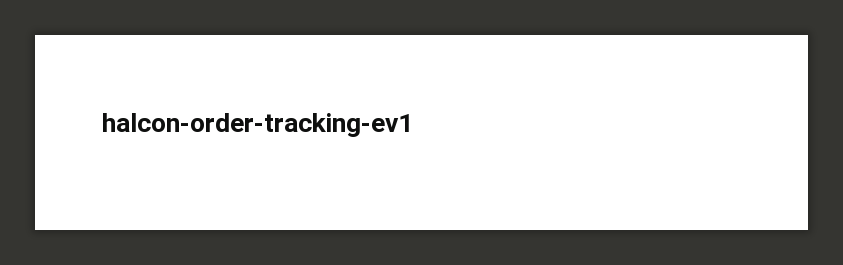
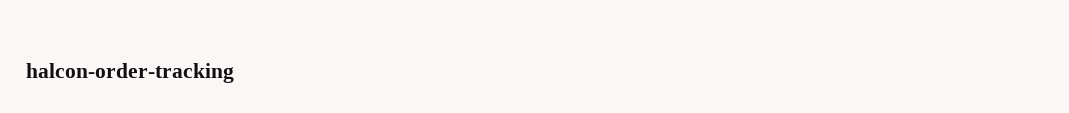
- halcon-order-tracking-ev1
+ halcon-order-tracking

